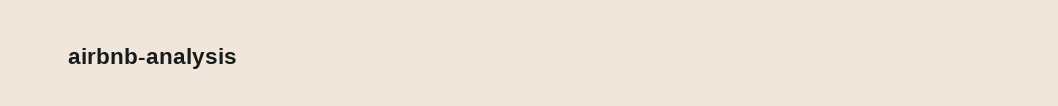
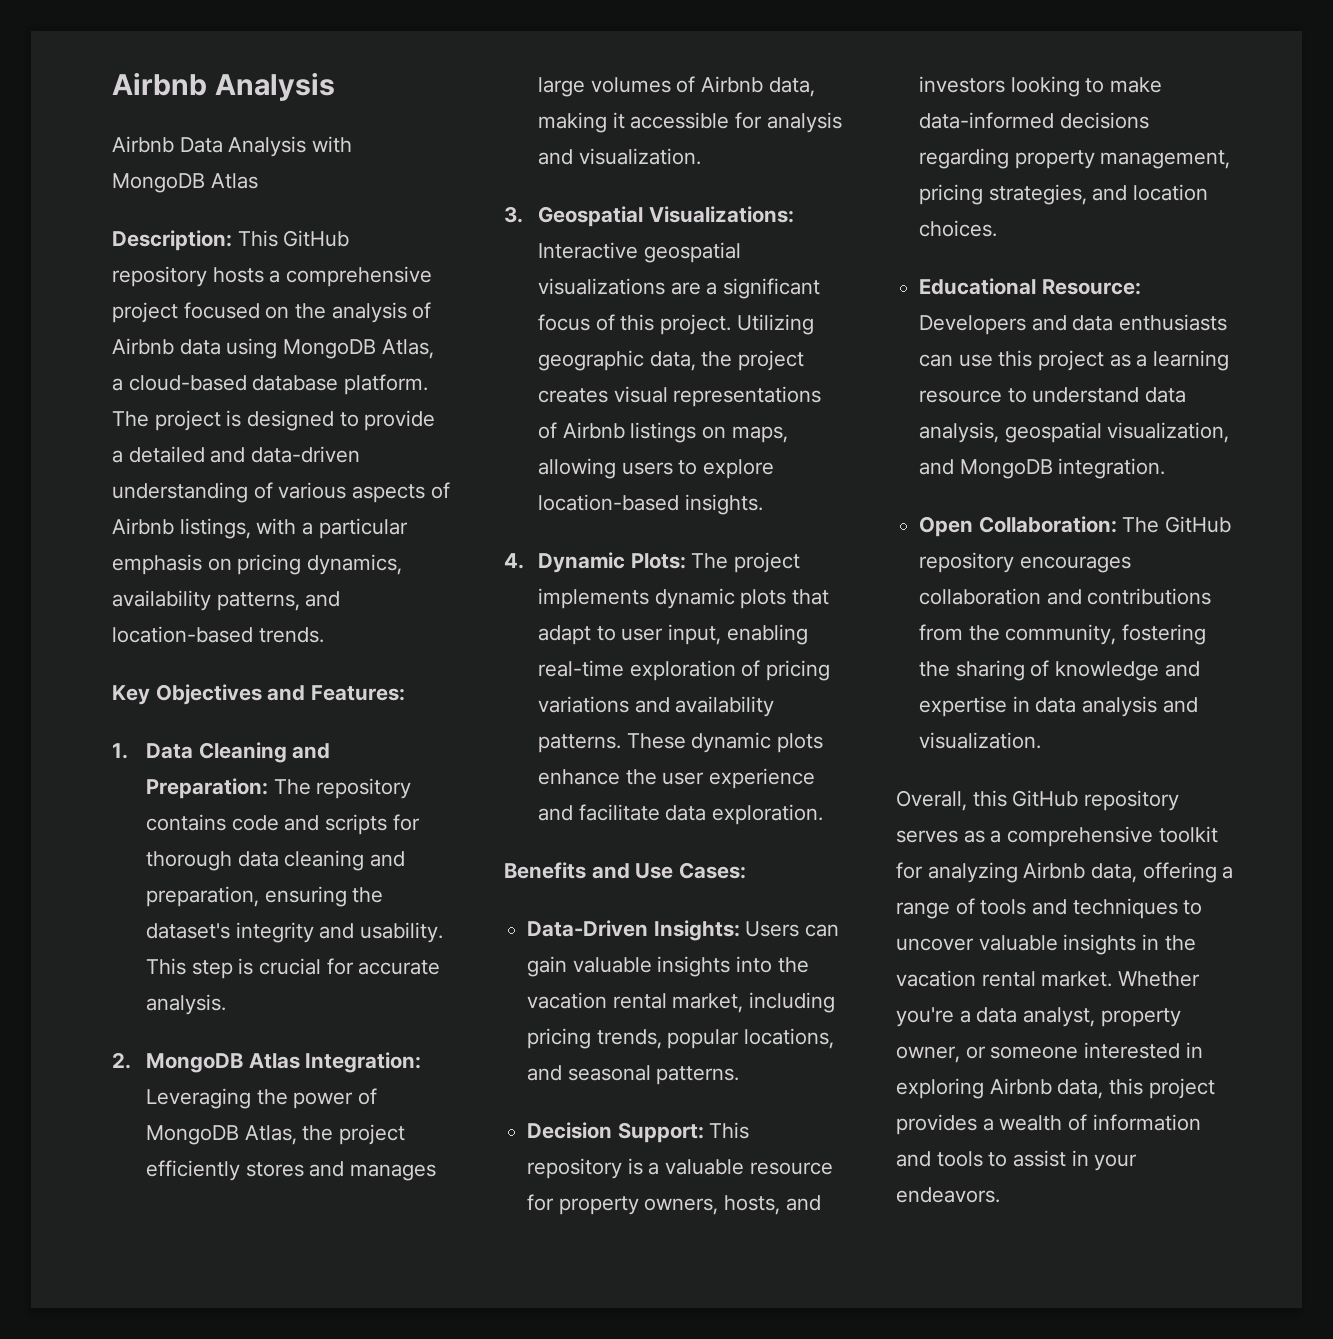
- airbnb-analysis
+ Airbnb Analysis
+ Airbnb Data Analysis with MongoDB Atlas
+ Description: This GitHub repository hosts a comprehensive project focused on the analysis of Airbnb data using MongoDB Atlas, a cloud-based database platform. The project is designed to provide a detailed and data-driven understanding of various aspects of Airbnb listings, with a particular emphasis on pricing dynamics, availability patterns, and location-based trends.
+ Key Objectives and Features:
+ 1. Data Cleaning and Preparation: The repository contains code and scripts for thorough data cleaning and preparation, ensuring the dataset's integrity and usability. This step is crucial for accurate analysis.
+ 2. MongoDB Atlas Integration: Leveraging the power of MongoDB Atlas, the project efficiently stores and manages large volumes of Airbnb data, making it accessible for analysis and visualization.
+ 3. Geospatial Visualizations: Interactive geospatial visualizations are a significant focus of this project. Utilizing geographic data, the project creates visual representations of Airbnb listings on maps, allowing users to explore location-based insights.
+ 4. Dynamic Plots: The project implements dynamic plots that adapt to user input, enabling real-time exploration of pricing variations and availability patterns. These dynamic plots enhance the user experience and facilitate data exploration.
+ Benefits and Use Cases:
+ Data-Driven Insights: Users can gain valuable insights into the vacation rental market, including pricing trends, popular locations, and seasonal patterns.
+ Decision Support: This repository is a valuable resource for property owners, hosts, and investors looking to make data-informed decisions regarding property management, pricing strategies, and location choices.
+ Educational Resource: Developers and data enthusiasts can use this project as a learning resource to understand data analysis, geospatial visualization, and MongoDB integration.
+ Open Collaboration: The GitHub repository encourages collaboration and contributions from the community, fostering the sharing of knowledge and expertise in data analysis and visualization.
+ Overall, this GitHub repository serves as a comprehensive toolkit for analyzing Airbnb data, offering a range of tools and techniques to uncover valuable insights in the vacation rental market. Whether you're a data analyst, property owner, or someone interested in exploring Airbnb data, this project provides a wealth of information and tools to assist in your endeavors.

